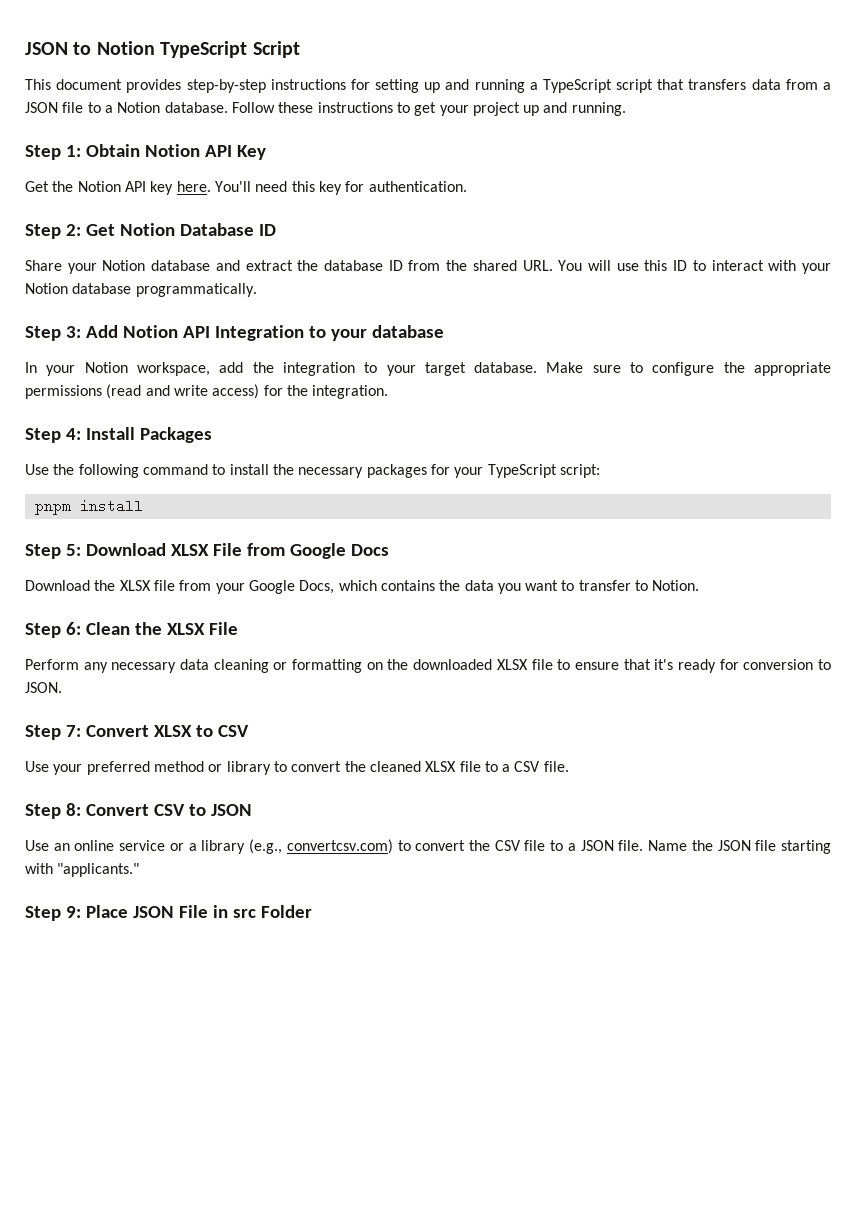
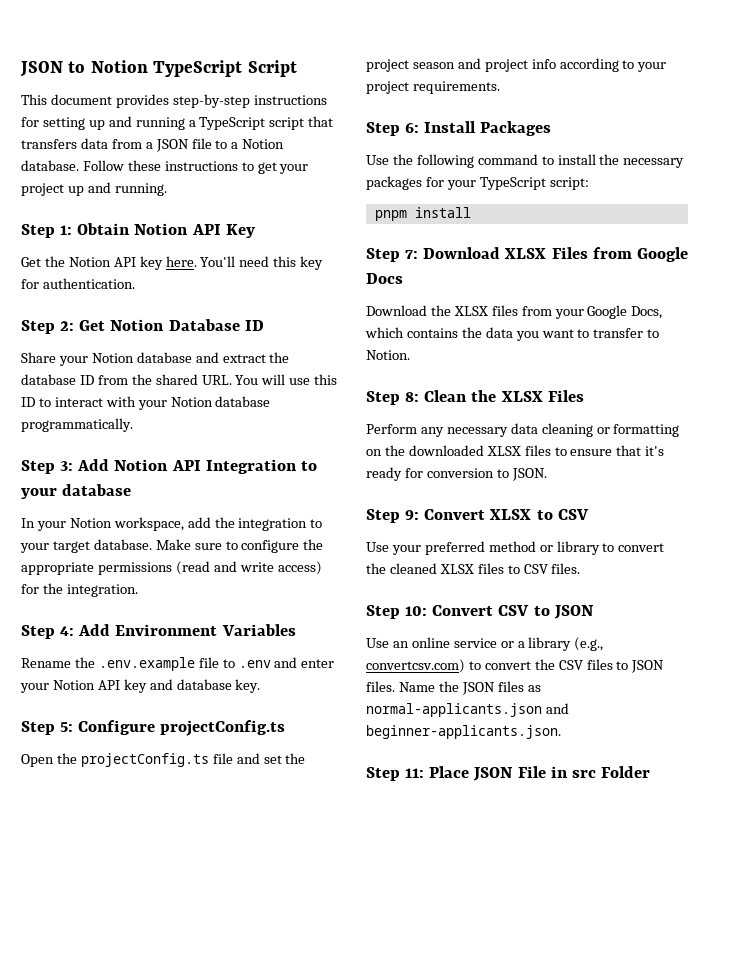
- Step 4: Install Packages
+ Step 4: Add Environment Variables
+ Rename the .env.example file to .env and enter your Notion API key and database key.
+ Step 5: Configure projectConfig.ts
+ Open the projectConfig.ts file and set the project season and project info according to your project requirements.
+ Step 6: Install Packages
- Step 5: Download XLSX File from Google Docs
+ Step 7: Download XLSX Files from Google Docs
- Download the XLSX file from your Google Docs, which contains the data you want to transfer to Notion.
+ Download the XLSX files from your Google Docs, which contains the data you want to transfer to Notion.
- Step 6: Clean the XLSX File
+ Step 8: Clean the XLSX Files
- Perform any necessary data cleaning or formatting on the downloaded XLSX file to ensure that it's ready for conversion to JSON.
+ Perform any necessary data cleaning or formatting on the downloaded XLSX files to ensure that it's ready for conversion to JSON.
- Step 7: Convert XLSX to CSV
+ Step 9: Convert XLSX to CSV
- Use your preferred method or library to convert the cleaned XLSX file to a CSV file.
- Step 8: Convert CSV to JSON
+ Use your preferred method or library to convert the cleaned XLSX files to CSV files.
+ Step 10: Convert CSV to JSON
- Use an online service or a library (e.g., convertcsv.com) to convert the CSV file to a JSON file. Name the JSON file starting with "applicants."
- Step 9: Place JSON File in src Folder
+ Use an online service or a library (e.g., convertcsv.com) to convert the CSV files to JSON files. Name the JSON files as normal-applicants.json and beginner-applicants.json.
+ Step 11: Place JSON File in src Folder

